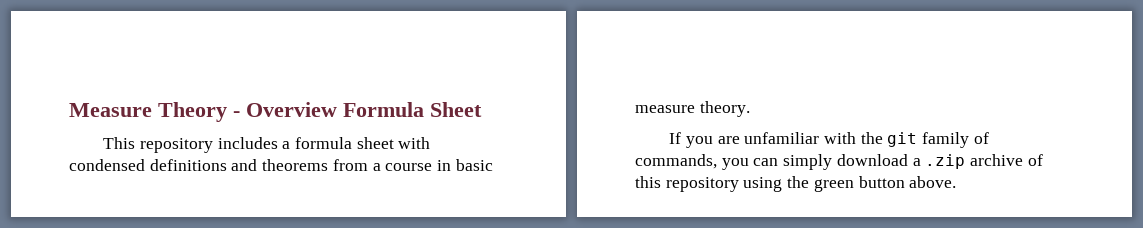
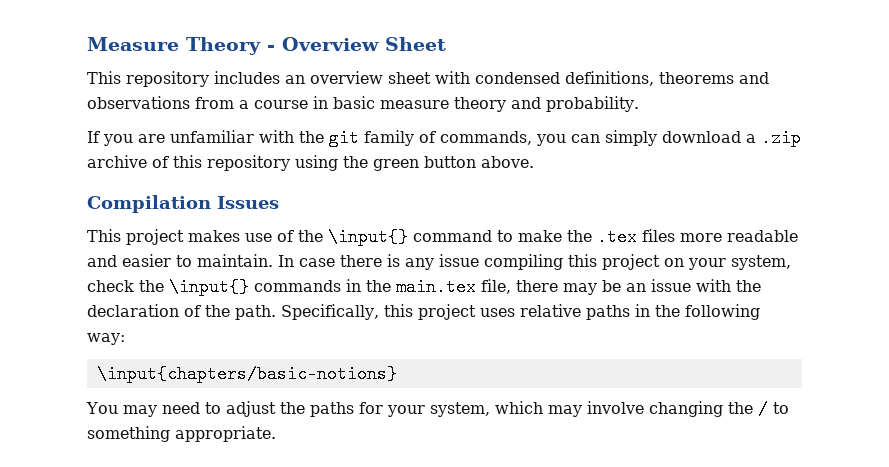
- Measure Theory - Overview Formula Sheet
+ Measure Theory - Overview Sheet
- This repository includes a formula sheet with condensed definitions and theorems from a course in basic measure theory.
+ This repository includes an overview sheet with condensed definitions, theorems and observations from a course in basic measure theory and probability.
+ Compilation Issues
+ This project makes use of the \input{} command to make the .tex files more readable and easier to maintain. In case there is any issue compiling this project on your system, check the \input{} commands in the main.tex file, there may be an issue with the declaration of the path. Specifically, this project uses relative paths in the following way:
+ \input{chapters/basic-notions}
+ You may need to adjust the paths for your system, which may involve changing the / to something appropriate.

